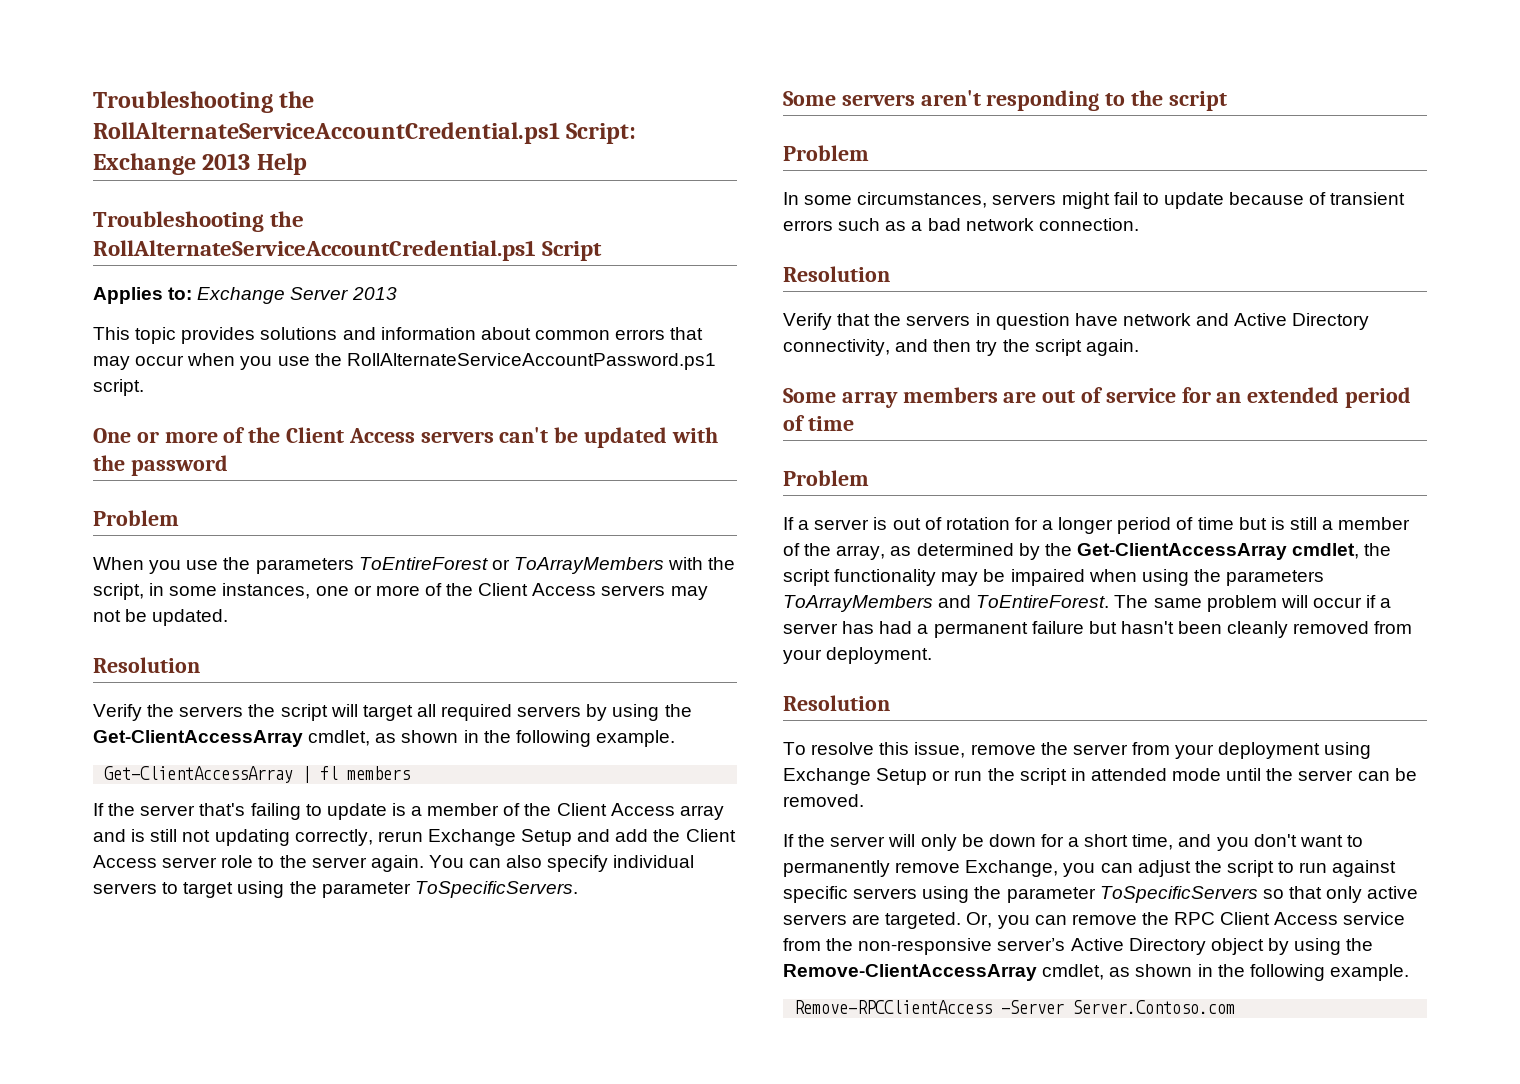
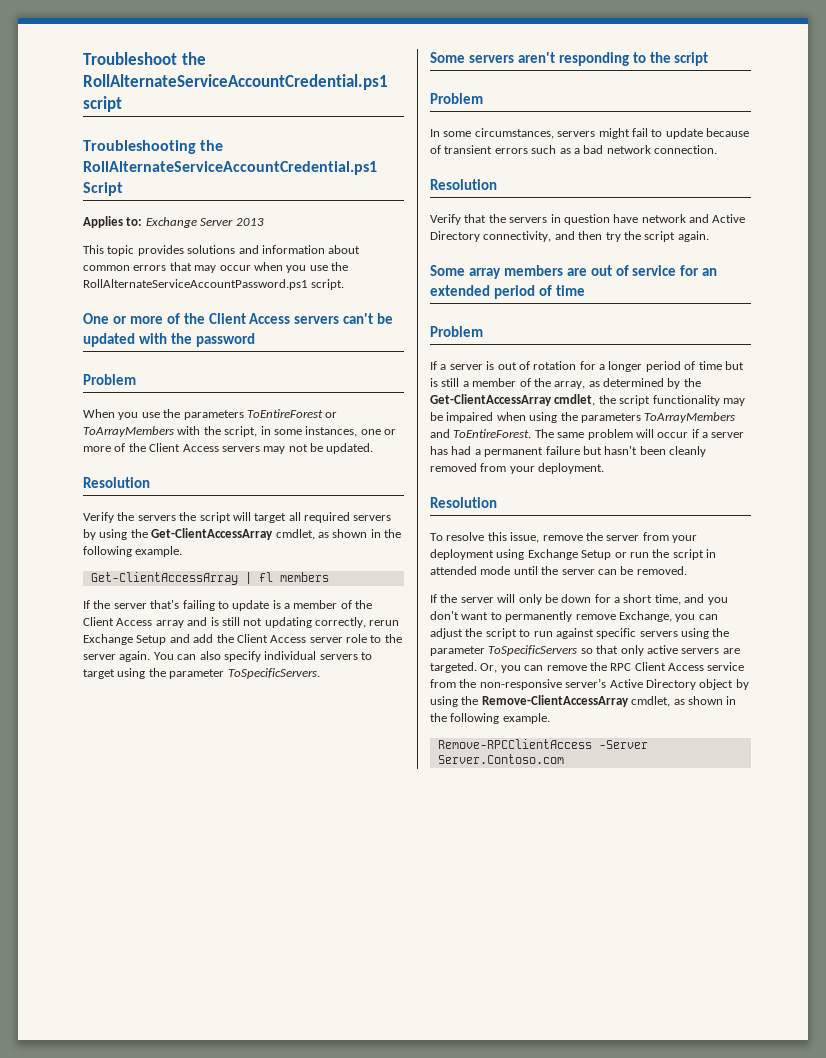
- Troubleshooting the RollAlternateServiceAccountCredential.ps1 Script: Exchange 2013 Help
+ Troubleshoot the RollAlternateServiceAccountCredential.ps1 script

